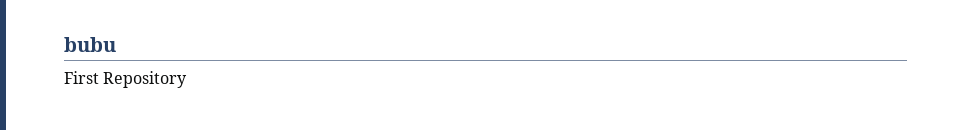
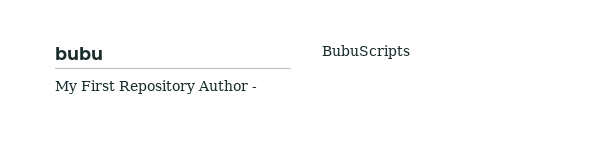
- First Repository
+ My First Repository Author - BubuScripts

